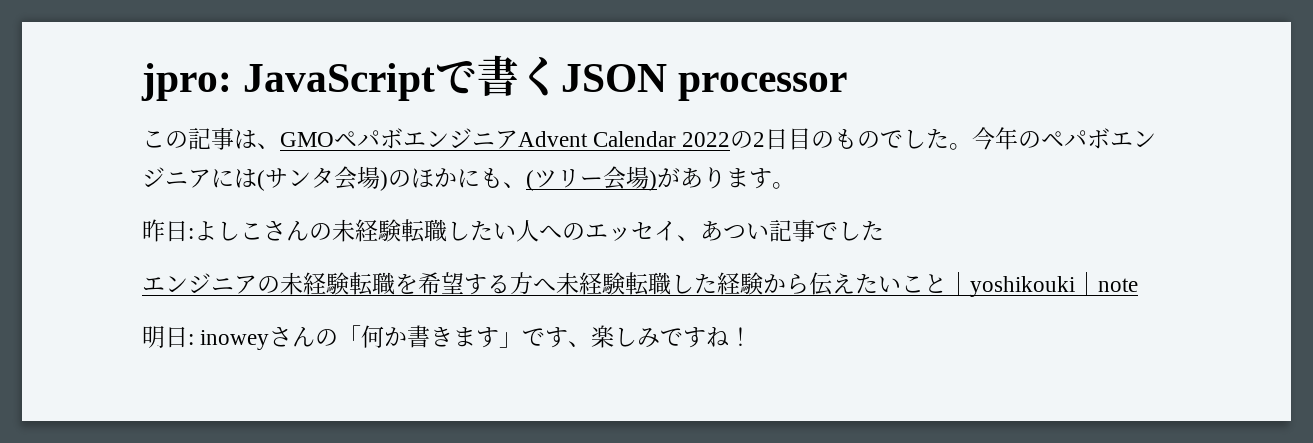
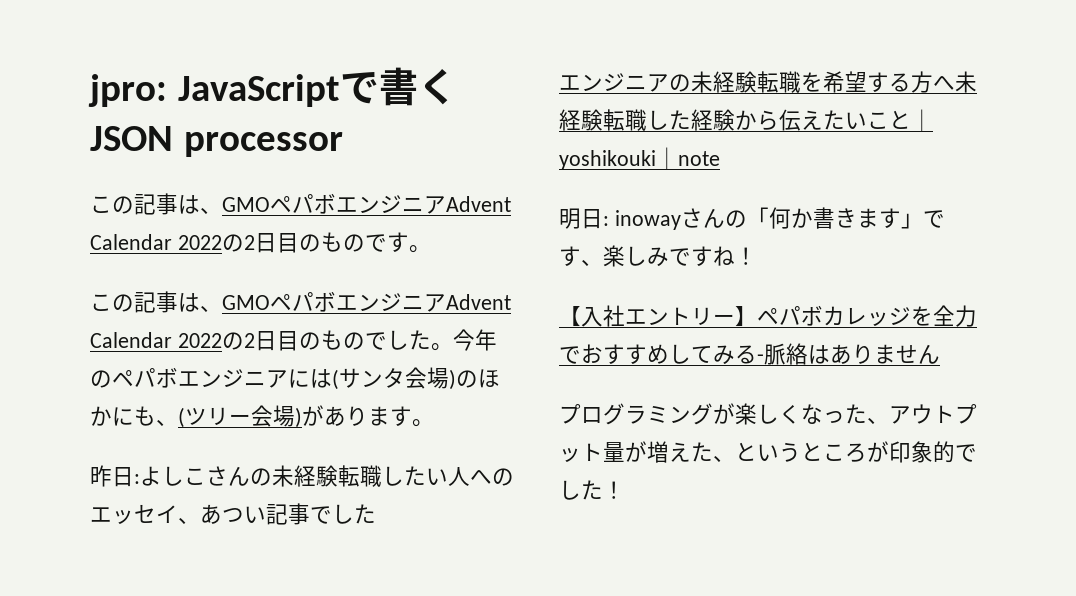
+ この記事は、GMOペパボエンジニアAdvent Calendar 2022の2日目のものです。
- 明日: inoweyさんの「何か書きます」です、楽しみですね！
+ 明日: inowayさんの「何か書きます」です、楽しみですね！
+ 【入社エントリー】ペパボカレッジを全力でおすすめしてみる-脈絡はありません
+ プログラミングが楽しくなった、アウトプット量が増えた、というところが印象的でした！

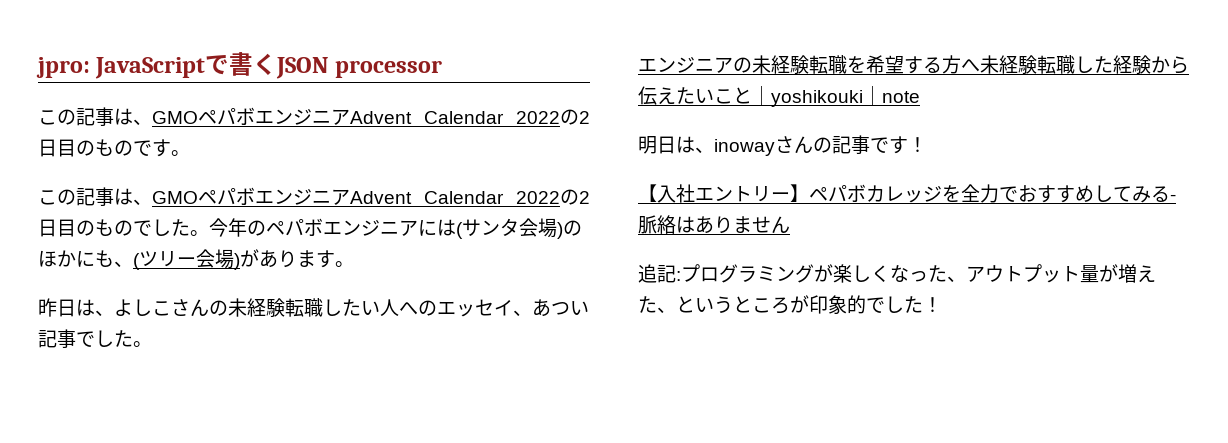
- 昨日:よしこさんの未経験転職したい人へのエッセイ、あつい記事でした
+ 昨日は、よしこさんの未経験転職したい人へのエッセイ、あつい記事でした。
- 明日: inowayさんの「何か書きます」です、楽しみですね！
+ 明日は、inowayさんの記事です！
- プログラミングが楽しくなった、アウトプット量が増えた、というところが印象的でした！
+ 追記:プログラミングが楽しくなった、アウトプット量が増えた、というところが印象的でした！

